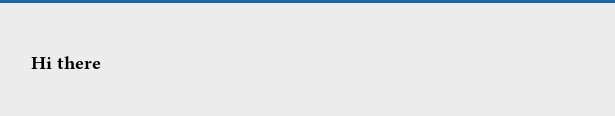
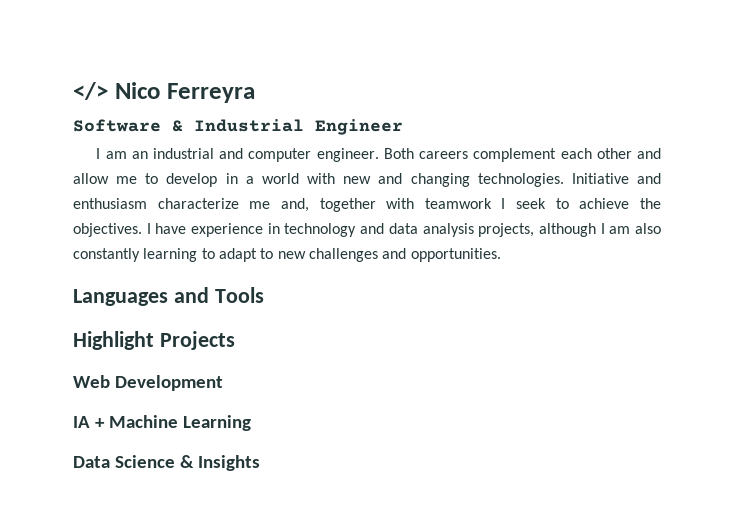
- Hi there
+ </> Nico Ferreyra
+ Software & Industrial Engineer
+ I am an industrial and computer engineer. Both careers complement each other and allow me to develop in a world with new and changing technologies. Initiative and enthusiasm characterize me and, together with teamwork I seek to achieve the objectives. I have experience in technology and data analysis projects, although I am also constantly learning to adapt to new challenges and opportunities.
+ Languages and Tools
+ Highlight Projects
+ Web Development
+ IA + Machine Learning
+ Data Science & Insights

